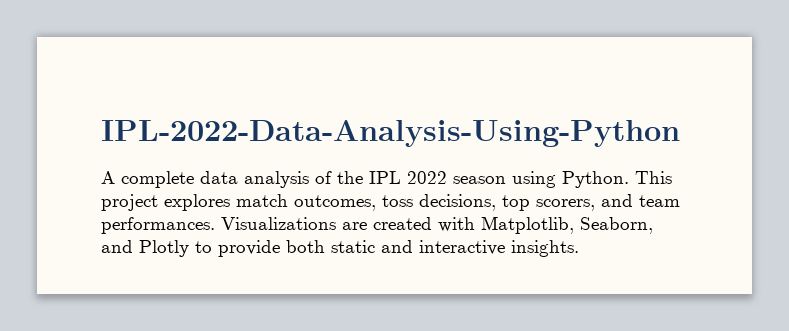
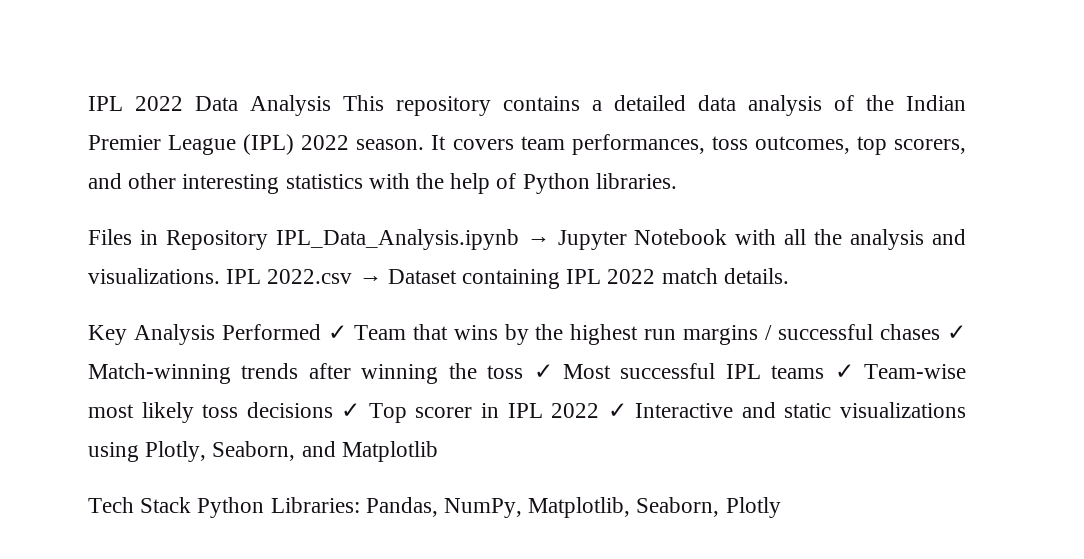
- IPL-2022-Data-Analysis-Using-Python
- A complete data analysis of the IPL 2022 season using Python. This project explores match outcomes, toss decisions, top scorers, and team performances. Visualizations are created with Matplotlib, Seaborn, and Plotly to provide both static and interactive insights.
+ IPL 2022 Data Analysis This repository contains a detailed data analysis of the Indian Premier League (IPL) 2022 season. It covers team performances, toss outcomes, top scorers, and other interesting statistics with the help of Python libraries.
+ Files in Repository IPL_Data_Analysis.ipynb → Jupyter Notebook with all the analysis and visualizations. IPL 2022.csv → Dataset containing IPL 2022 match details.
+ Key Analysis Performed ✓ Team that wins by the highest run margins / successful chases ✓ Match-winning trends after winning the toss ✓ Most successful IPL teams ✓ Team-wise most likely toss decisions ✓ Top scorer in IPL 2022 ✓ Interactive and static visualizations using Plotly, Seaborn, and Matplotlib
+ Tech Stack Python Libraries: Pandas, NumPy, Matplotlib, Seaborn, Plotly

